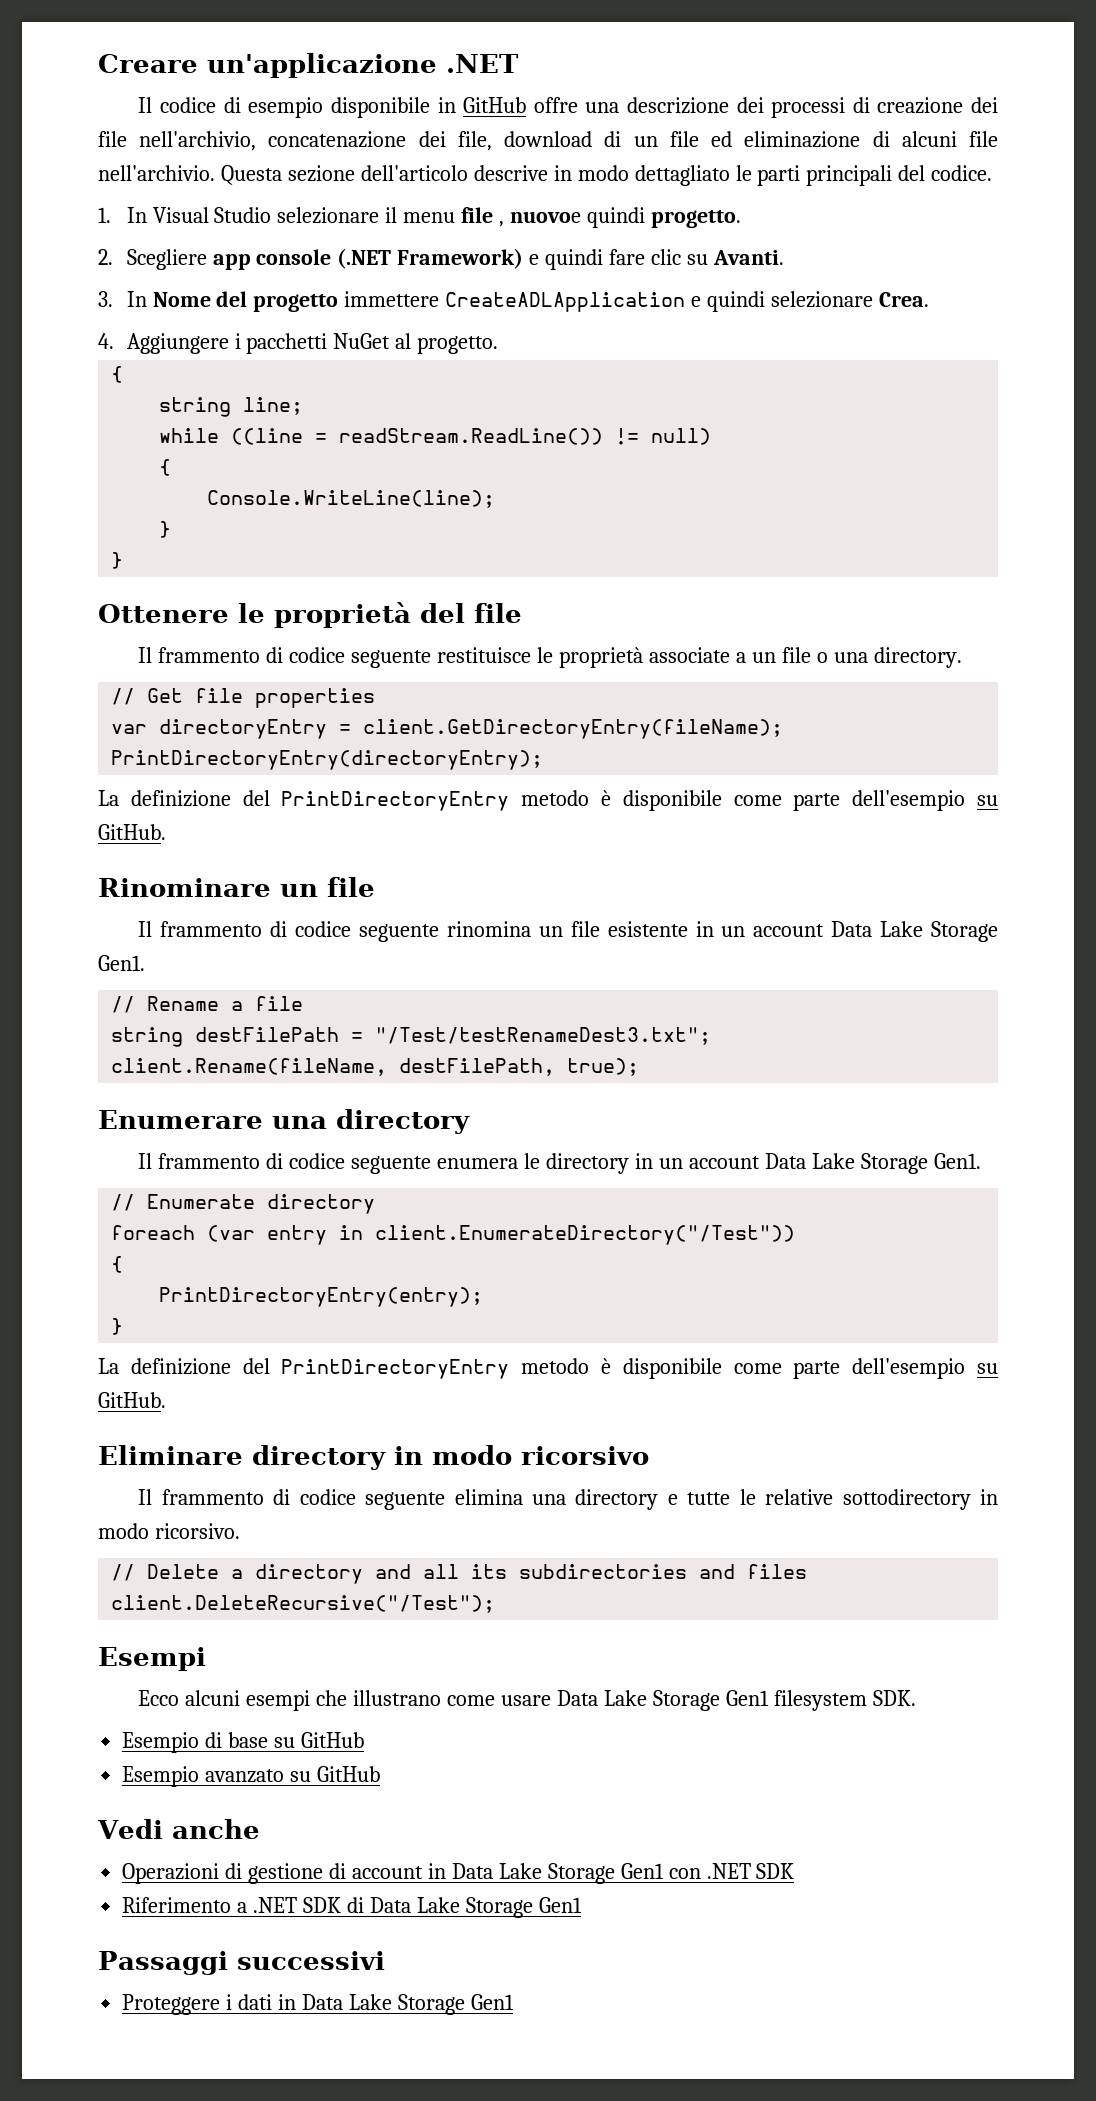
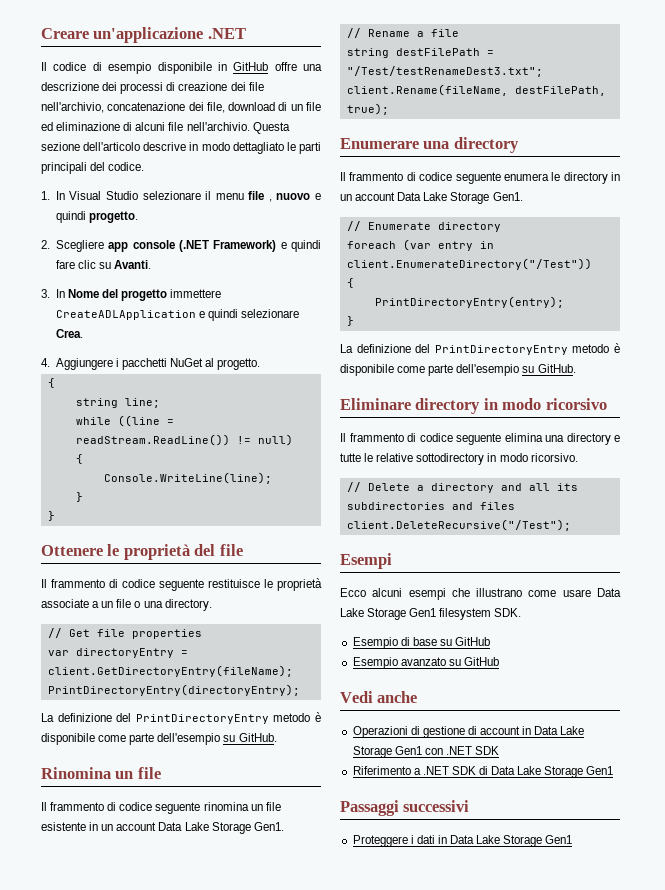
- 1. In Visual Studio selezionare il menu file , nuovoe quindi progetto.
+ 1. In Visual Studio selezionare il menu file , nuovo e quindi progetto.
- Rinominare un file
+ Rinomina un file

